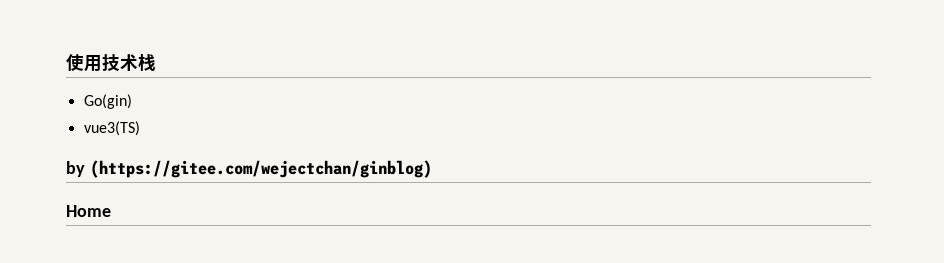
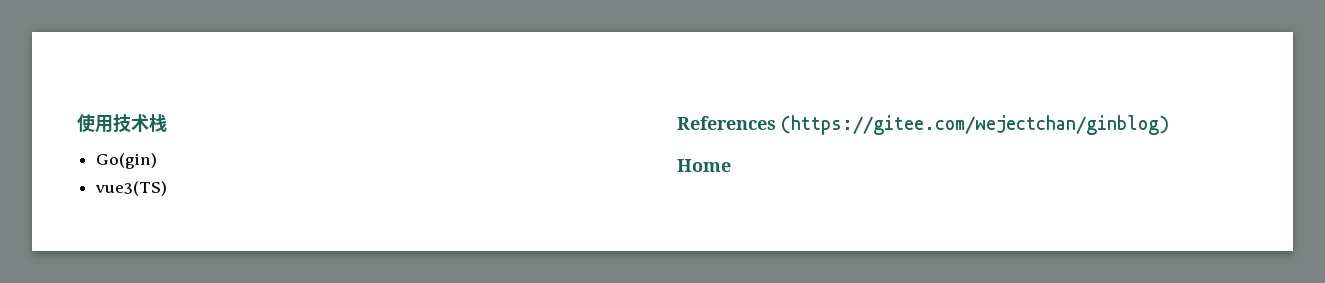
- by (https://gitee.com/wejectchan/ginblog)
+ References (https://gitee.com/wejectchan/ginblog)

